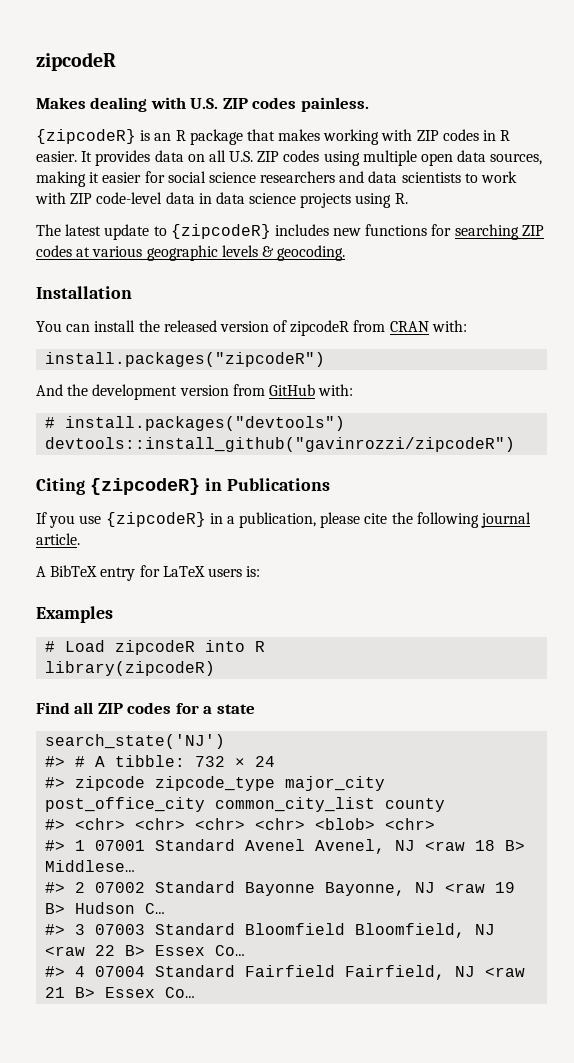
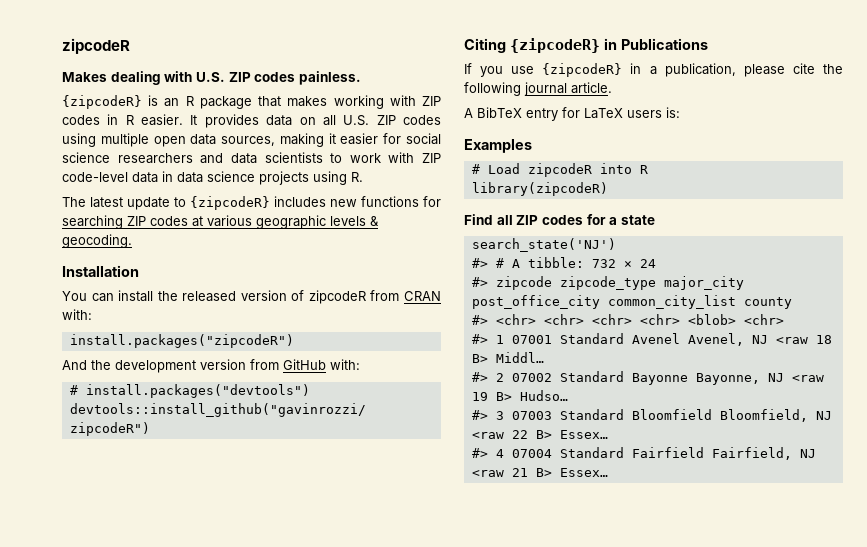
- #> 1 07001 Standard Avenel Avenel, NJ <raw 18 B> Middlese…
+ #> 1 07001 Standard Avenel Avenel, NJ <raw 18 B> Middl…
- #> 2 07002 Standard Bayonne Bayonne, NJ <raw 19 B> Hudson C…
+ #> 2 07002 Standard Bayonne Bayonne, NJ <raw 19 B> Hudso…
- #> 3 07003 Standard Bloomfield Bloomfield, NJ <raw 22 B> Essex Co…
+ #> 3 07003 Standard Bloomfield Bloomfield, NJ <raw 22 B> Essex…
- #> 4 07004 Standard Fairfield Fairfield, NJ <raw 21 B> Essex Co…
+ #> 4 07004 Standard Fairfield Fairfield, NJ <raw 21 B> Essex…

